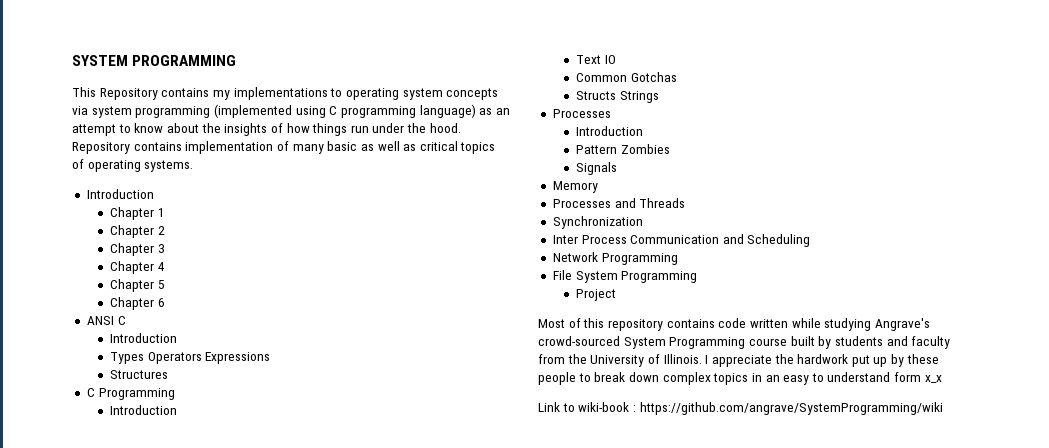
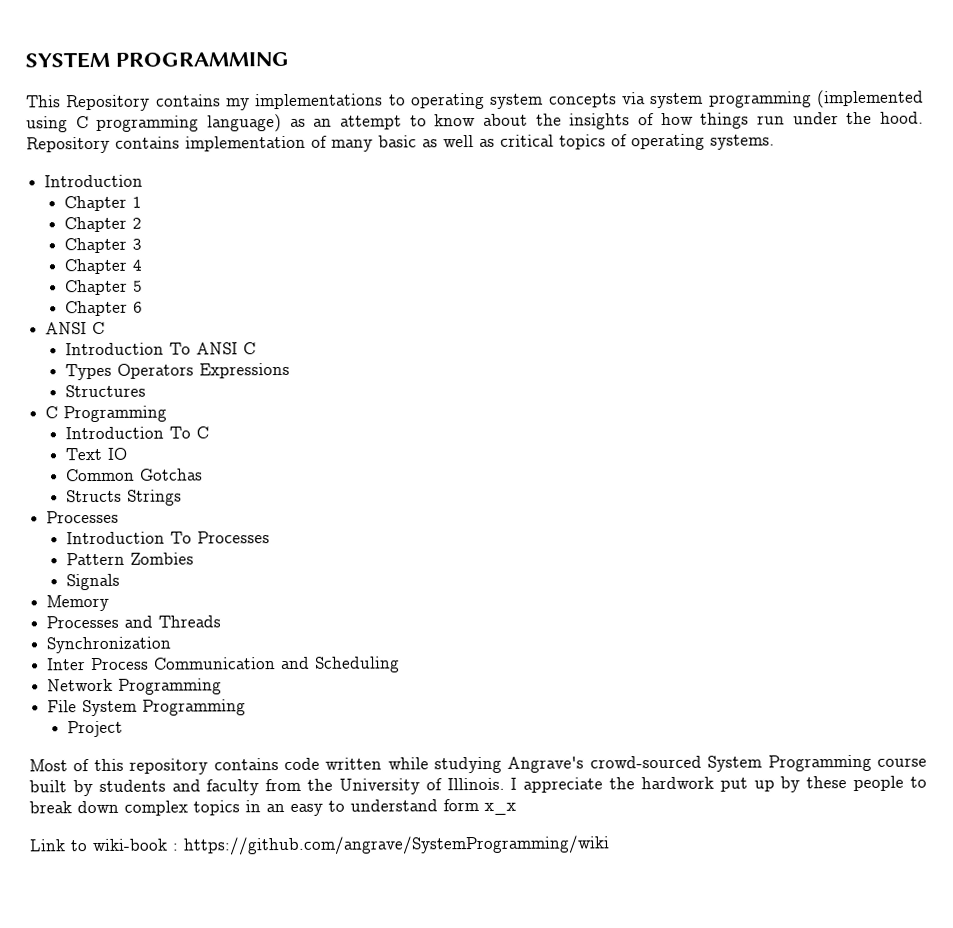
  Chapter 6
  ANSI C
- Introduction
+ Introduction To ANSI C
  C Programming
- Introduction
+ Introduction To C
  Structs Strings
  Processes
- Introduction
+ Introduction To Processes

